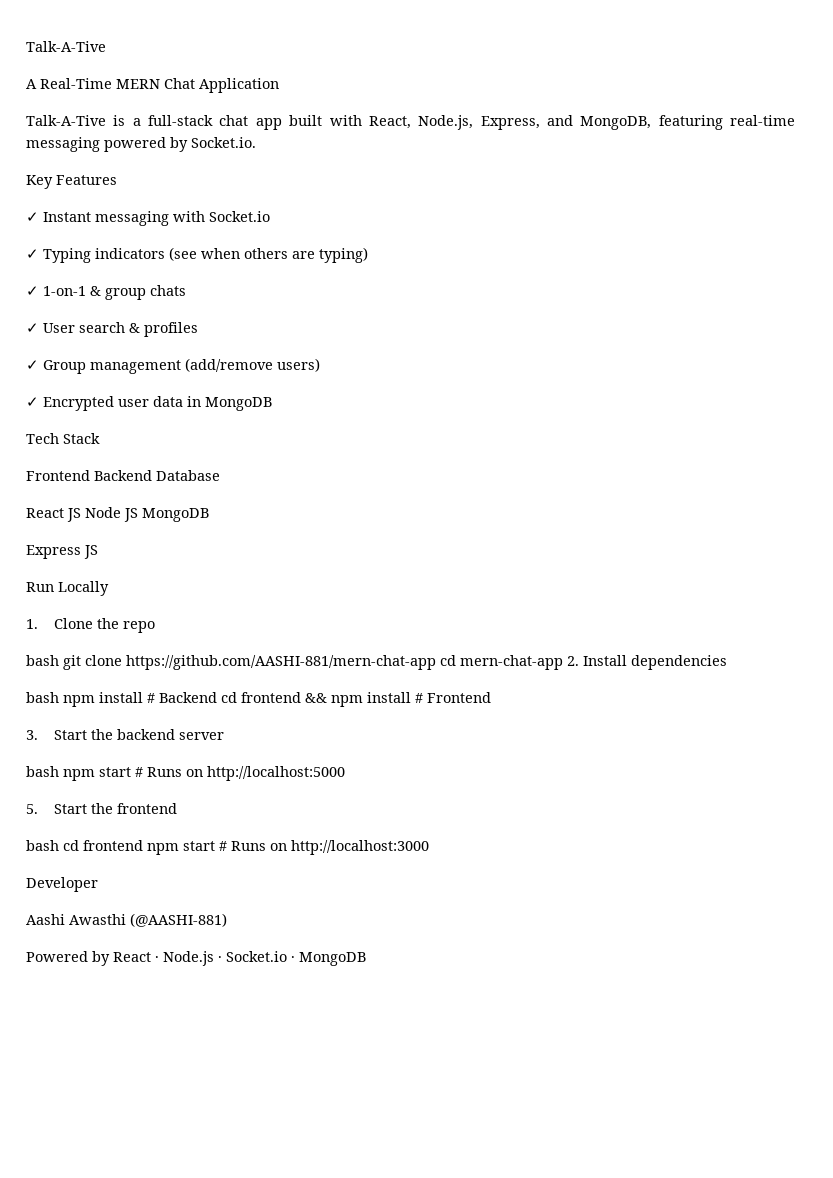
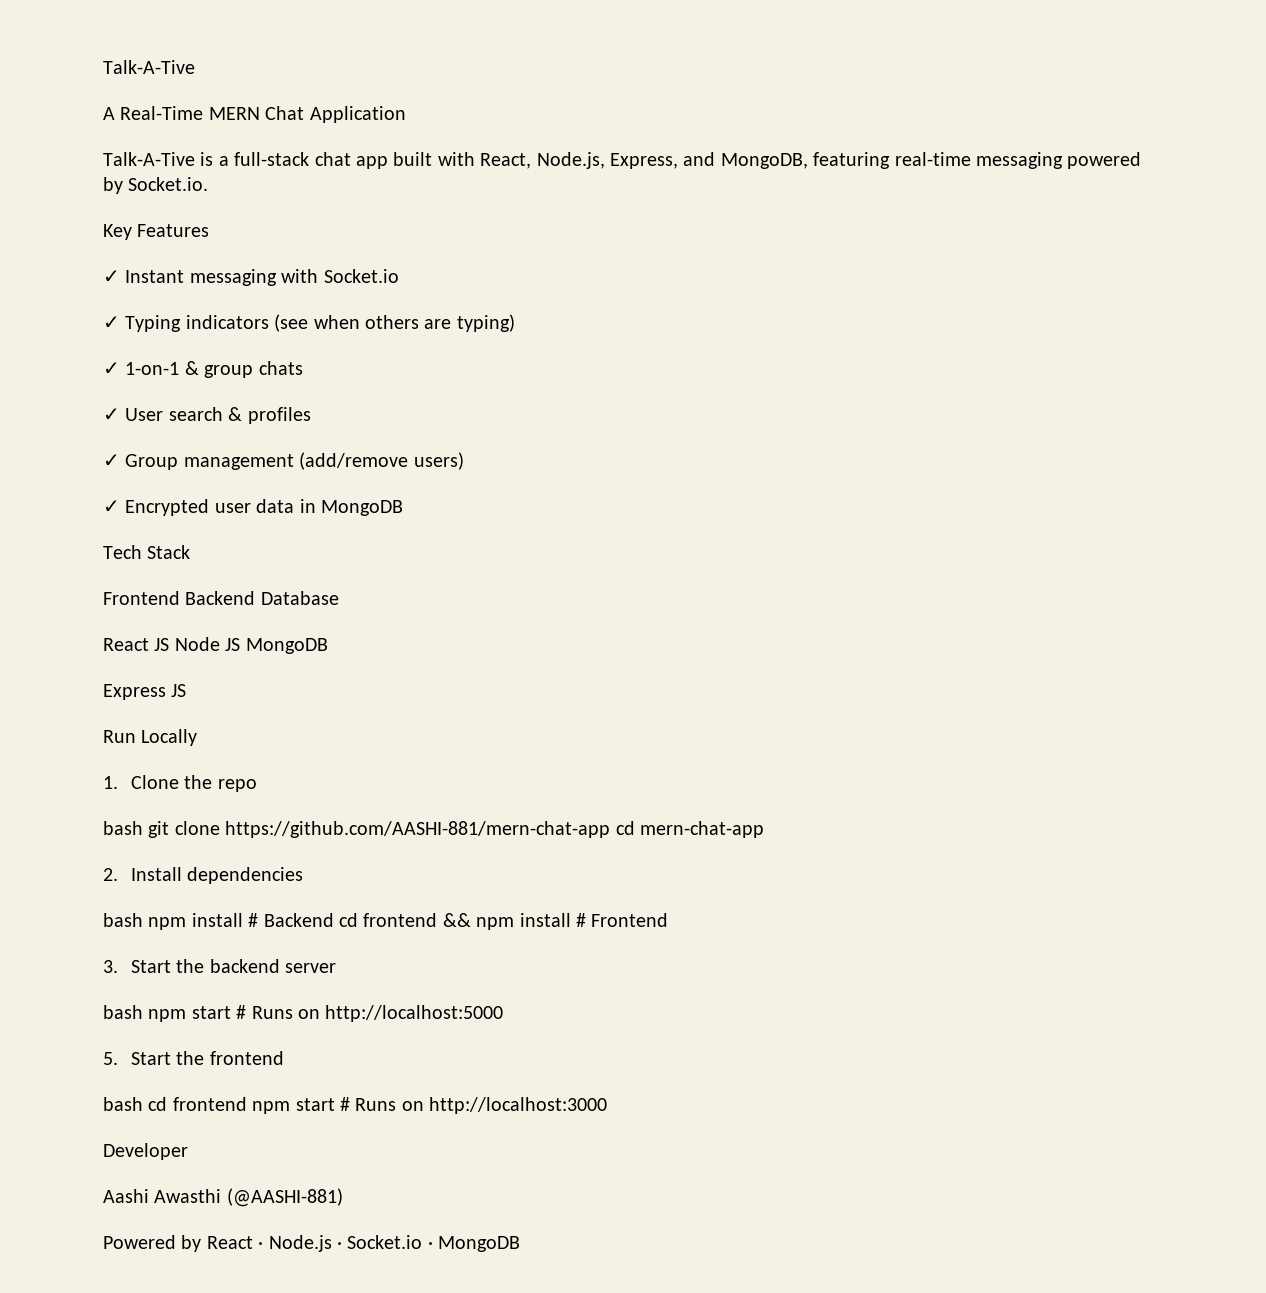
- bash git clone https://github.com/AASHI-881/mern-chat-app cd mern-chat-app 2. Install dependencies
+ bash git clone https://github.com/AASHI-881/mern-chat-app cd mern-chat-app
+ 2. Install dependencies

